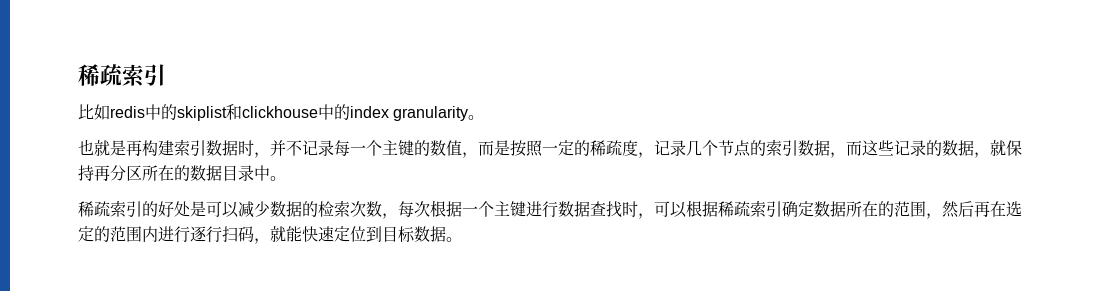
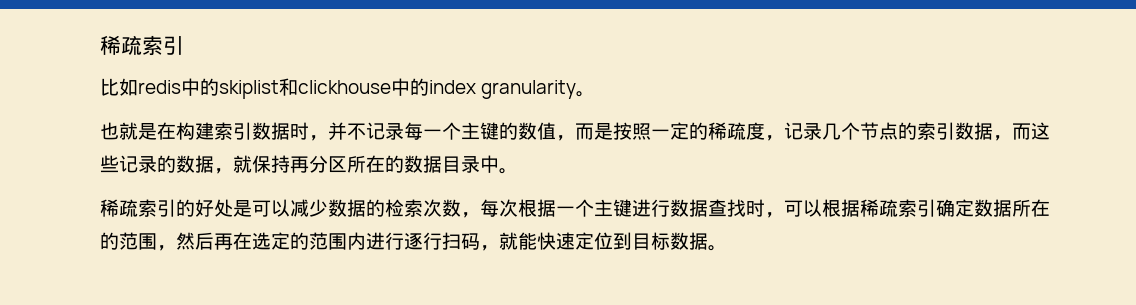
- 也就是再构建索引数据时，并不记录每一个主键的数值，而是按照一定的稀疏度，记录几个节点的索引数据，而这些记录的数据，就保持再分区所在的数据目录中。
+ 也就是在构建索引数据时，并不记录每一个主键的数值，而是按照一定的稀疏度，记录几个节点的索引数据，而这些记录的数据，就保持再分区所在的数据目录中。

